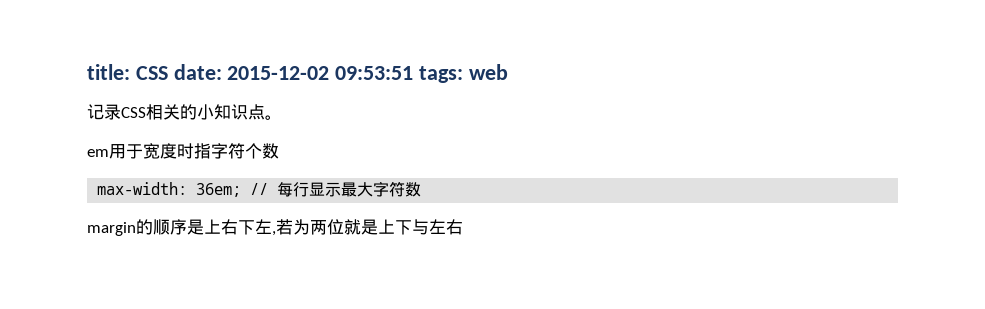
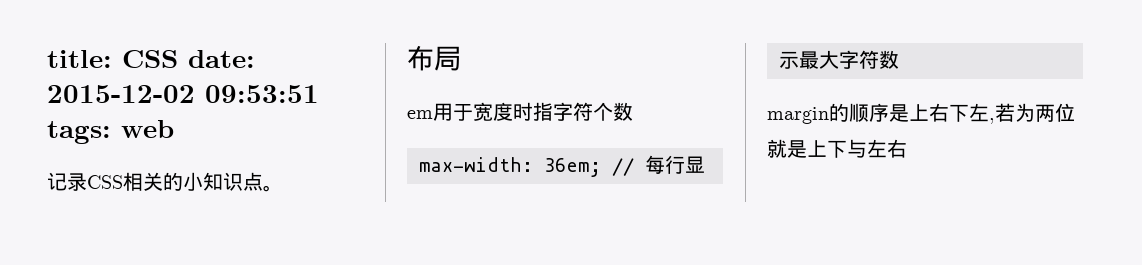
+ 布局

